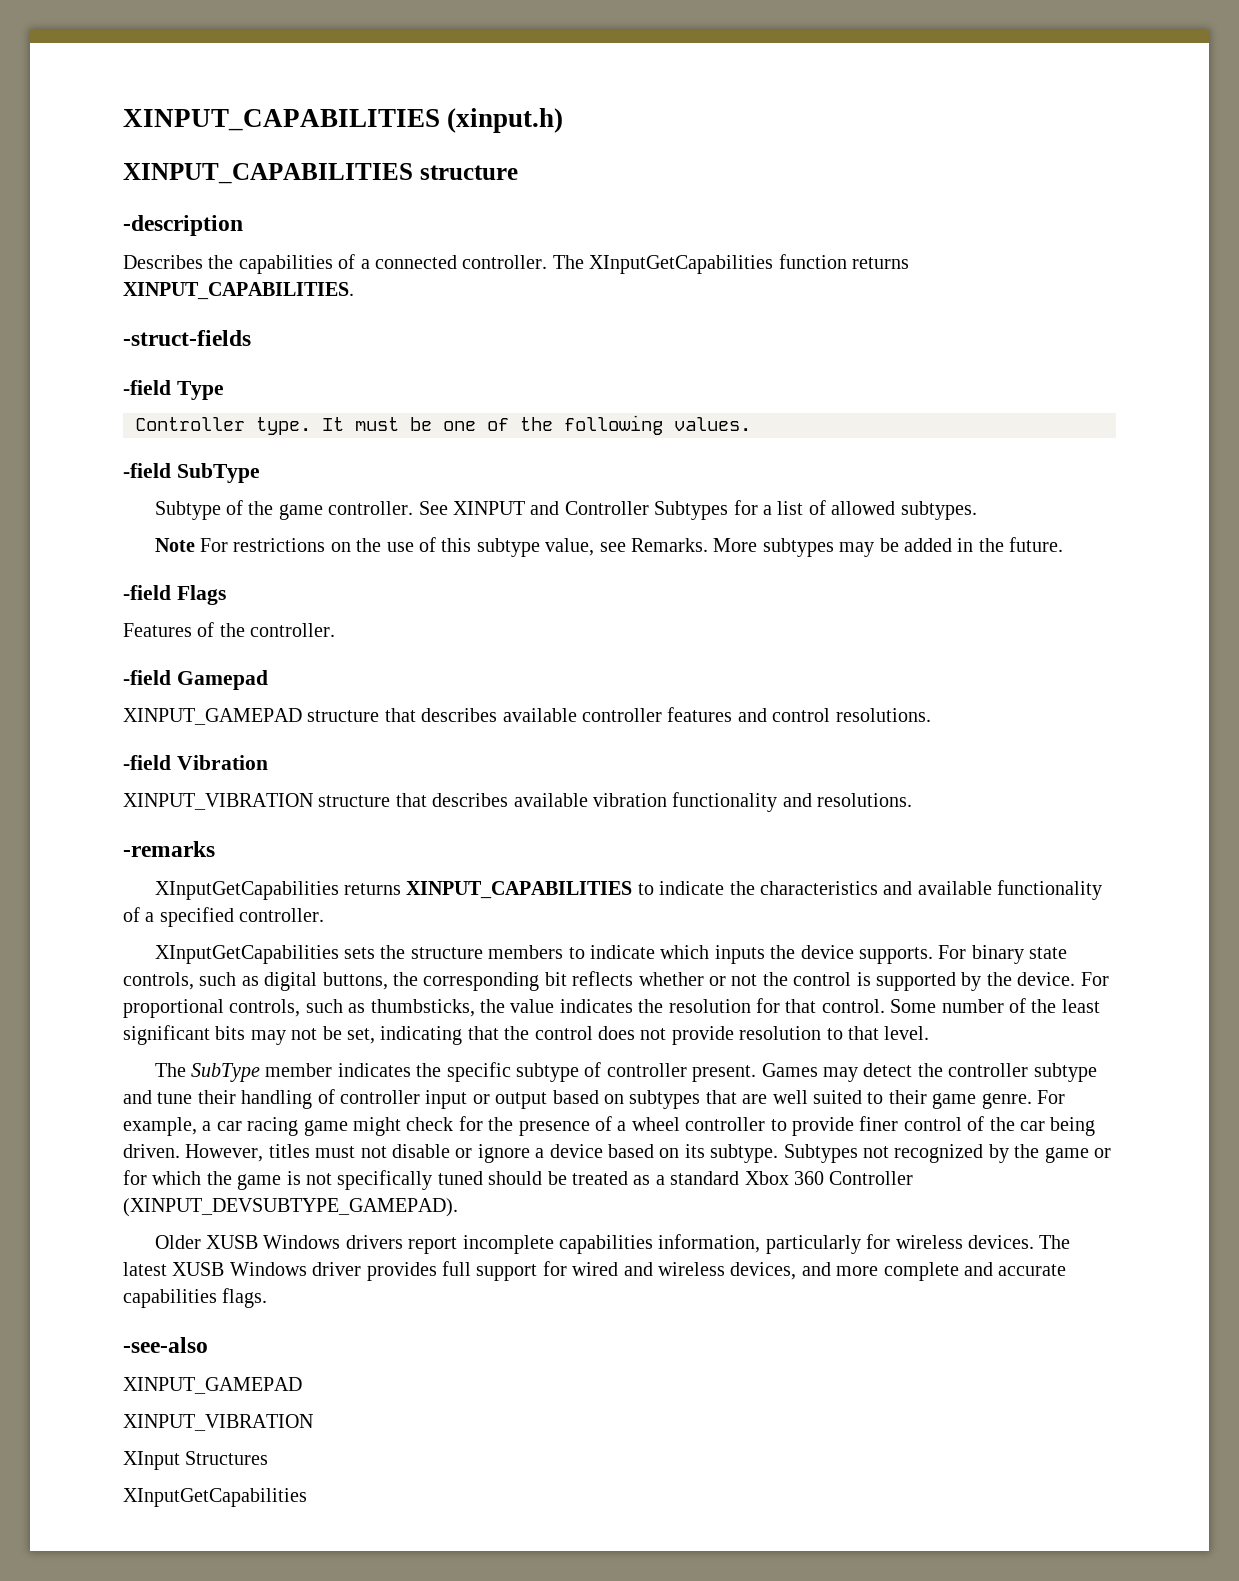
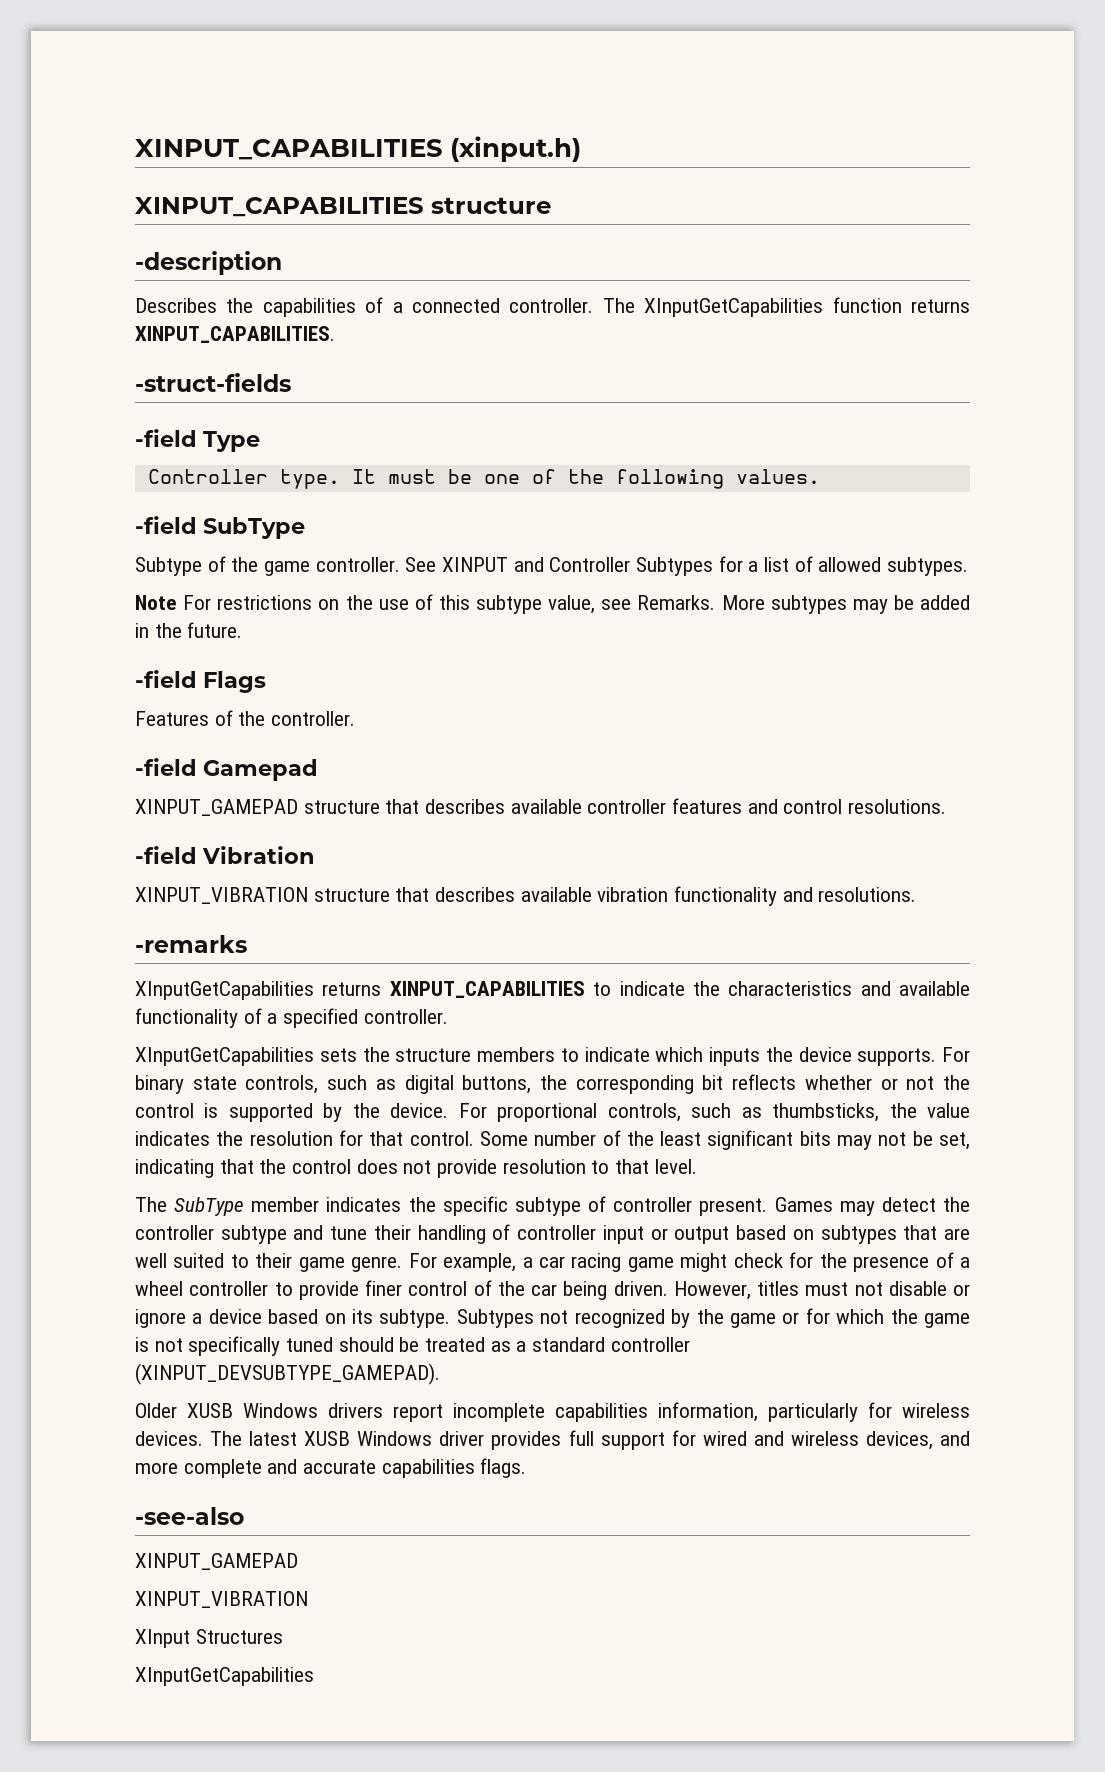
- Subtypes not recognized by the game or for which the game is not specifically tuned should be treated as a standard Xbox 360 Controller (XINPUT_DEVSUBTYPE_GAMEPAD).
+ Subtypes not recognized by the game or for which the game is not specifically tuned should be treated as a standard controller (XINPUT_DEVSUBTYPE_GAMEPAD).

